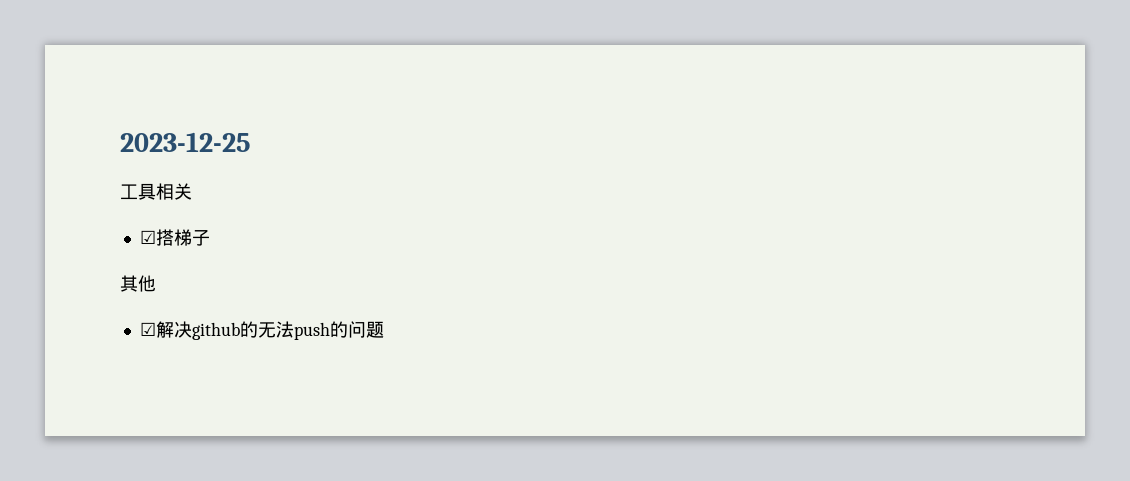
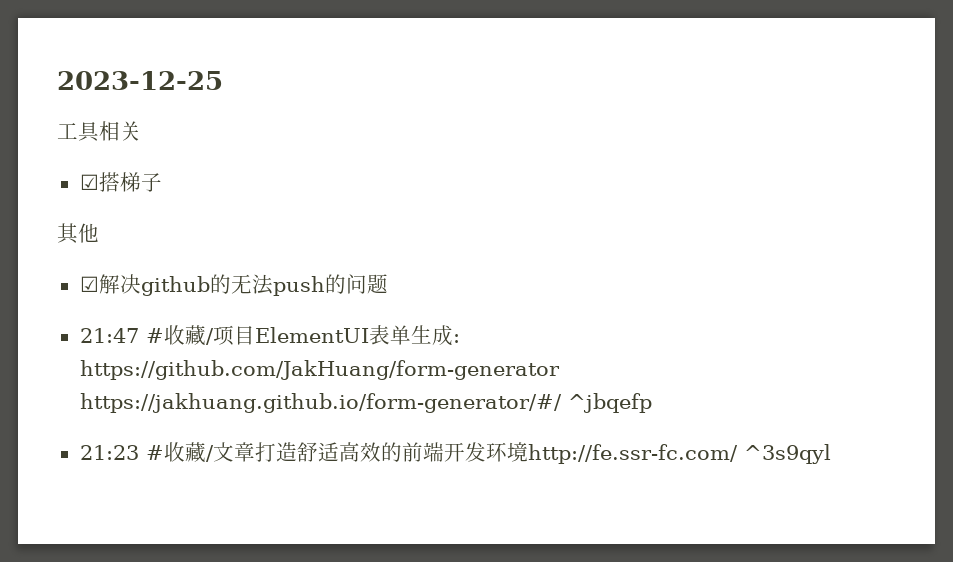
+ 21:47 #收藏/项目ElementUI表单生成: https://github.com/JakHuang/form-generator https://jakhuang.github.io/form-generator/#/ ^jbqefp
+ 21:23 #收藏/文章打造舒适高效的前端开发环境http://fe.ssr-fc.com/ ^3s9qyl

